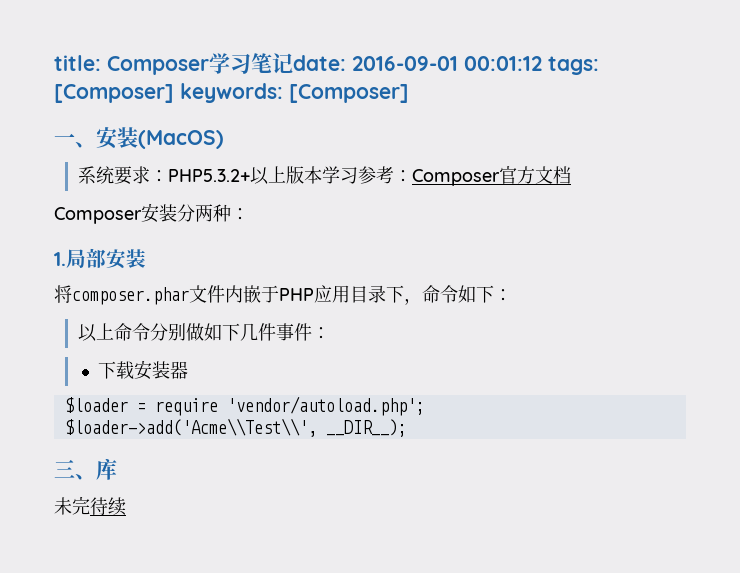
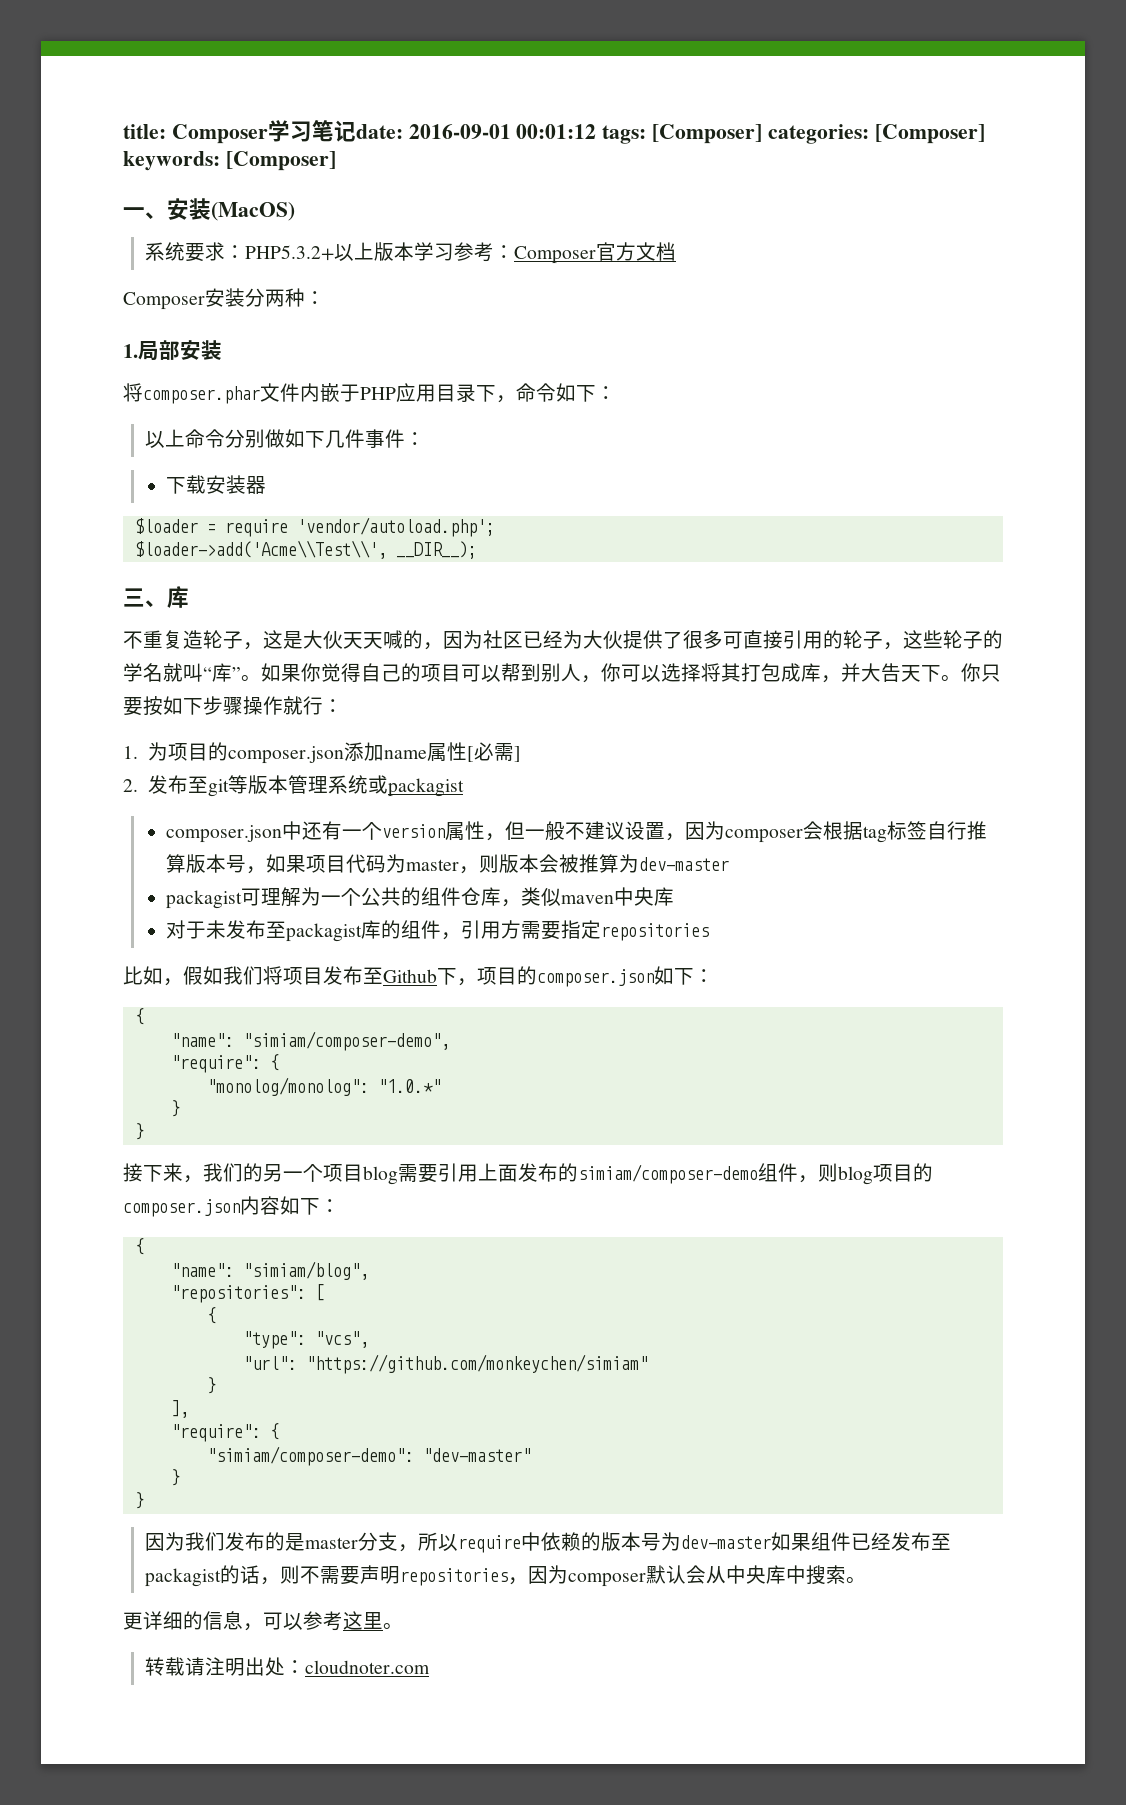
- title: Composer学习笔记date: 2016-09-01 00:01:12 tags: [Composer] keywords: [Composer]
+ title: Composer学习笔记date: 2016-09-01 00:01:12 tags: [Composer] categories: [Composer] keywords: [Composer]
- 未完待续
+ 不重复造轮子，这是大伙天天喊的，因为社区已经为大伙提供了很多可直接引用的轮子，这些轮子的学名就叫“库”。如果你觉得自己的项目可以帮到别人，你可以选择将其打包成库，并大告天下。你只要按如下步骤操作就行：
+ 1.为项目的composer.json添加name属性[必需]
+ 2.发布至git等版本管理系统或packagist
+ composer.json中还有一个version属性，但一般不建议设置，因为composer会根据tag标签自行推算版本号，如果项目代码为master，则版本会被推算为dev-master
+ packagist可理解为一个公共的组件仓库，类似maven中央库
+ 对于未发布至packagist库的组件，引用方需要指定repositories
+ 比如，假如我们将项目发布至Github下，项目的composer.json如下：
+ {
+ "name": "simiam/composer-demo",
+ "require": {
+ "monolog/monolog": "1.0.*"
+ }
+ }
+ 接下来，我们的另一个项目blog需要引用上面发布的simiam/composer-demo组件，则blog项目的composer.json内容如下：
+ {
+ "name": "simiam/blog",
+ "repositories": [
+ {
+ "type": "vcs",
+ "url": "https://github.com/monkeychen/simiam"
+ }
+ ],
+ "require": {
+ "simiam/composer-demo": "dev-master"
+ }
+ }
+ 因为我们发布的是master分支，所以require中依赖的版本号为dev-master如果组件已经发布至packagist的话，则不需要声明repositories，因为composer默认会从中央库中搜索。
+ 更详细的信息，可以参考这里。
+ 转载请注明出处：cloudnoter.com

